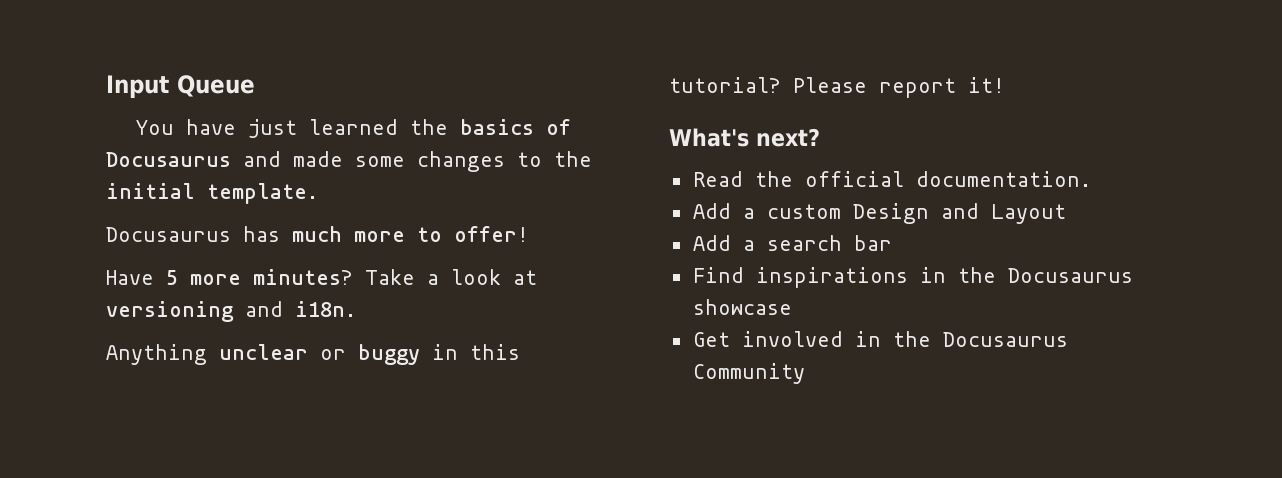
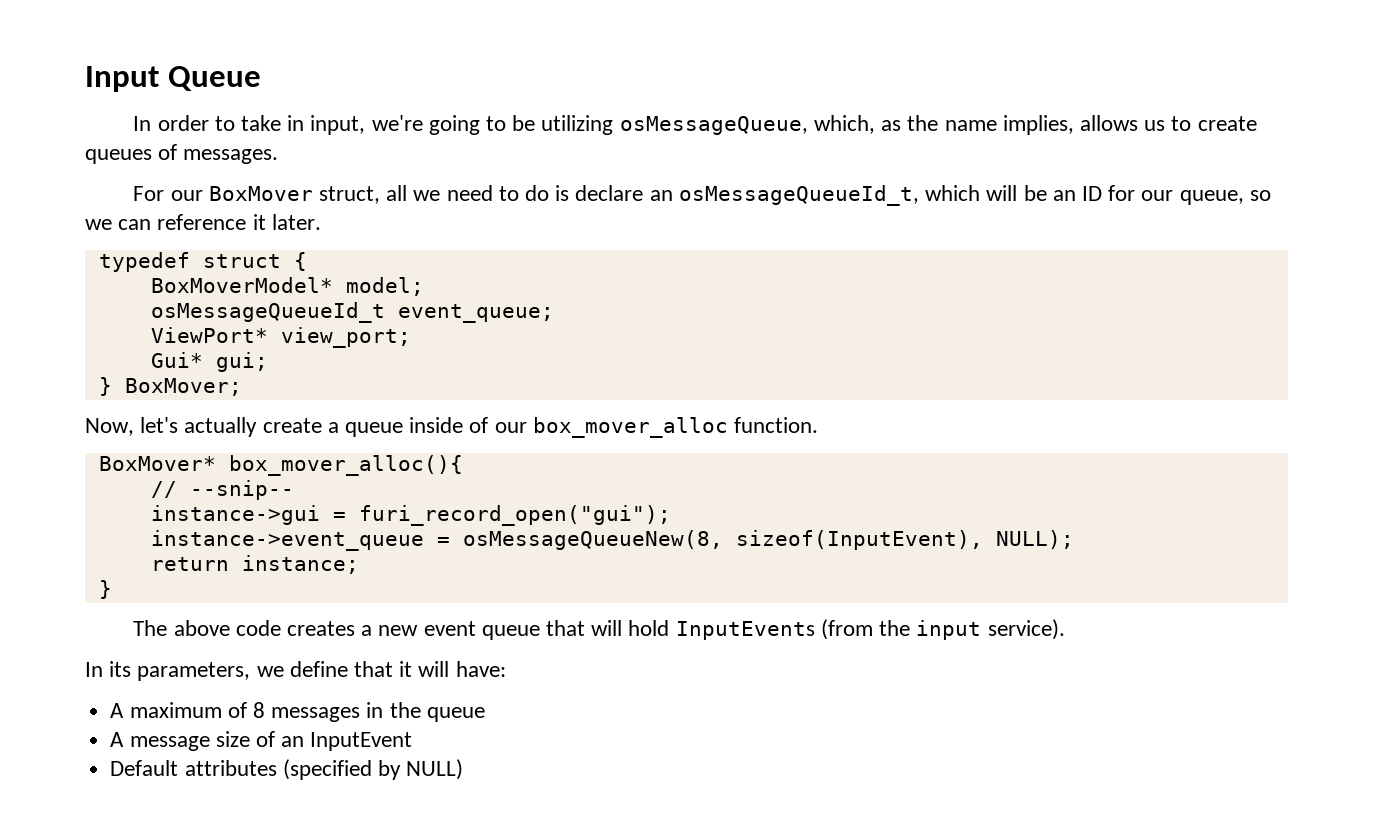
- You have just learned the basics of Docusaurus and made some changes to the initial template.
- Docusaurus has much more to offer!
- Have 5 more minutes? Take a look at versioning and i18n.
- Anything unclear or buggy in this tutorial? Please report it!
- What's next?
- Read the official documentation.
- Add a custom Design and Layout
- Add a search bar
- Find inspirations in the Docusaurus showcase
- Get involved in the Docusaurus Community
+ In order to take in input, we're going to be utilizing osMessageQueue, which, as the name implies, allows us to create queues of messages.
+ For our BoxMover struct, all we need to do is declare an osMessageQueueId_t, which will be an ID for our queue, so we can reference it later.
+ typedef struct {
+ BoxMoverModel* model;
+ osMessageQueueId_t event_queue;
+ ViewPort* view_port;
+ Gui* gui;
+ } BoxMover;
+ Now, let's actually create a queue inside of our box_mover_alloc function.
+ BoxMover* box_mover_alloc(){
+ // --snip--
+ instance->gui = furi_record_open("gui");
+ instance->event_queue = osMessageQueueNew(8, sizeof(InputEvent), NULL);
+ return instance;
+ }
+ The above code creates a new event queue that will hold InputEvents (from the input service).
+ In its parameters, we define that it will have:
+ A maximum of 8 messages in the queue
+ A message size of an InputEvent
+ Default attributes (specified by NULL)

